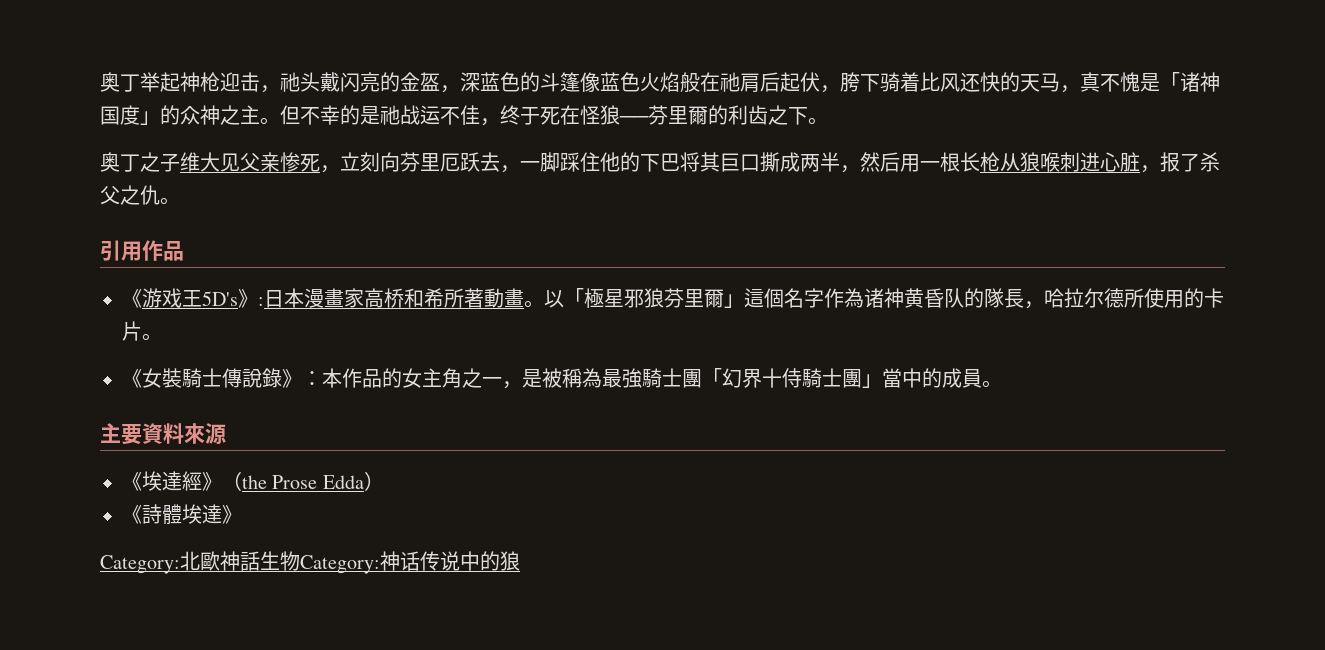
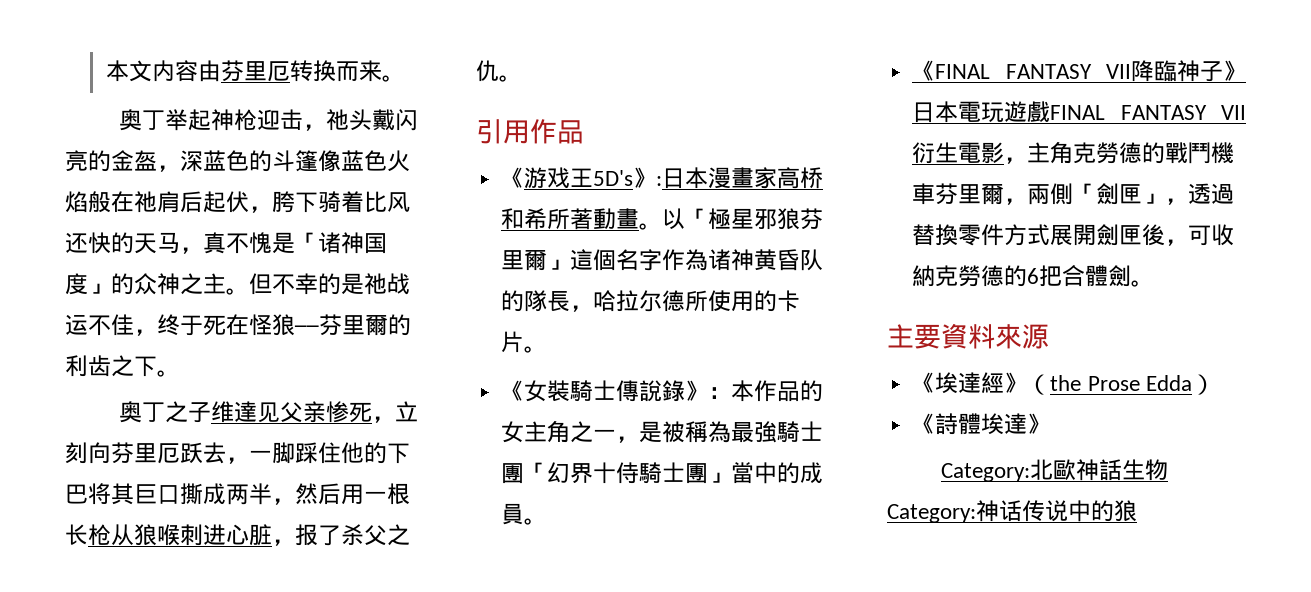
+ 本文内容由芬里厄转换而来。
- 奥丁之子维大见父亲惨死，立刻向芬里厄跃去，一脚踩住他的下巴将其巨口撕成两半，然后用一根长枪从狼喉刺进心脏，报了杀父之仇。
+ 奥丁之子维達见父亲惨死，立刻向芬里厄跃去，一脚踩住他的下巴将其巨口撕成两半，然后用一根长枪从狼喉刺进心脏，报了杀父之仇。
+ 《FINAL FANTASY VII降臨神子》日本電玩遊戲FINAL FANTASY VII衍生電影，主角克勞德的戰鬥機車芬里爾，兩側「劍匣」，透過替換零件方式展開劍匣後，可收納克勞德的6把合體劍。

